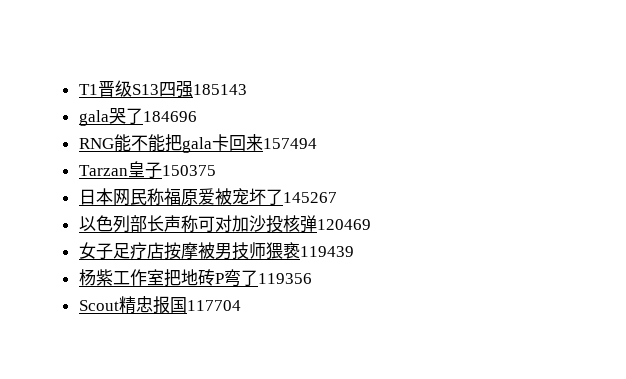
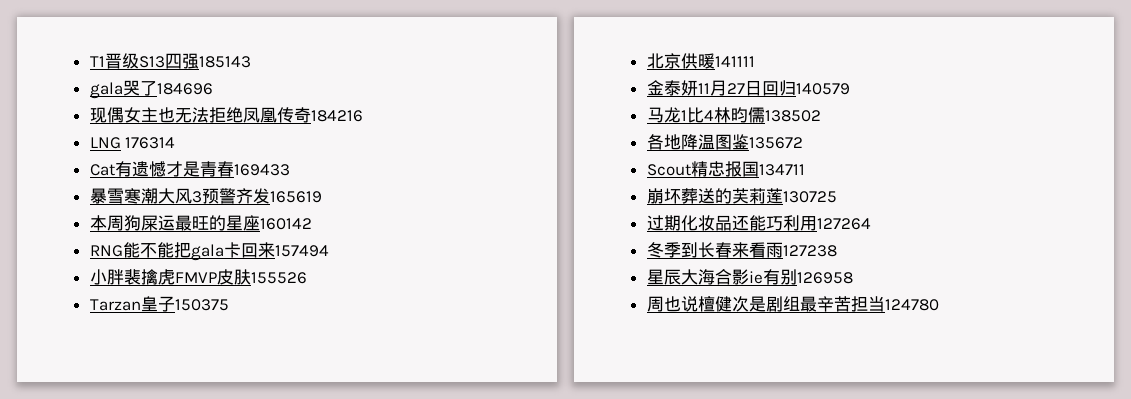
+ 现偶女主也无法拒绝凤凰传奇184216
+ LNG 176314
+ Cat有遗憾才是青春169433
+ 暴雪寒潮大风3预警齐发165619
+ 本周狗屎运最旺的星座160142
+ 小胖裴擒虎FMVP皮肤155526
  Tarzan皇子150375
- 日本网民称福原爱被宠坏了145267
- 以色列部长声称可对加沙投核弹120469
- 女子足疗店按摩被男技师猥亵119439
- 杨紫工作室把地砖P弯了119356
- Scout精忠报国117704
+ 北京供暖141111
+ 金泰妍11月27日回归140579
+ 马龙1比4林昀儒138502
+ 各地降温图鉴135672
+ Scout精忠报国134711
+ 崩坏葬送的芙莉莲130725
+ 过期化妆品还能巧利用127264
+ 冬季到长春来看雨127238
+ 星辰大海合影ie有别126958
+ 周也说檀健次是剧组最辛苦担当124780

